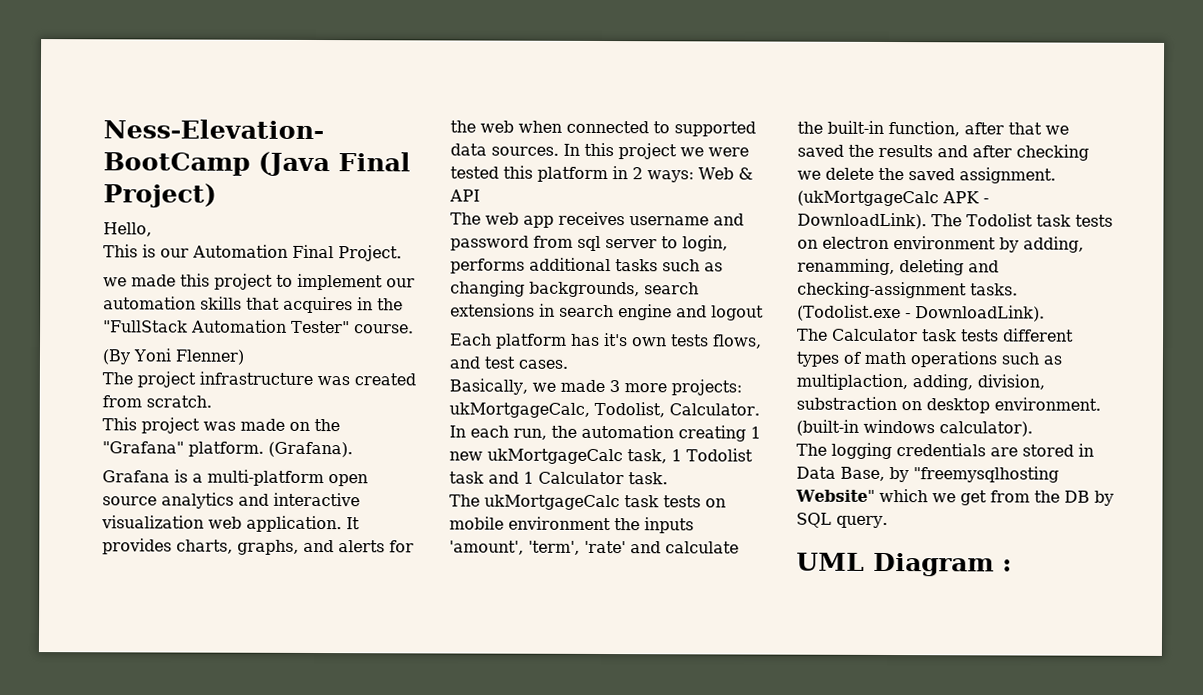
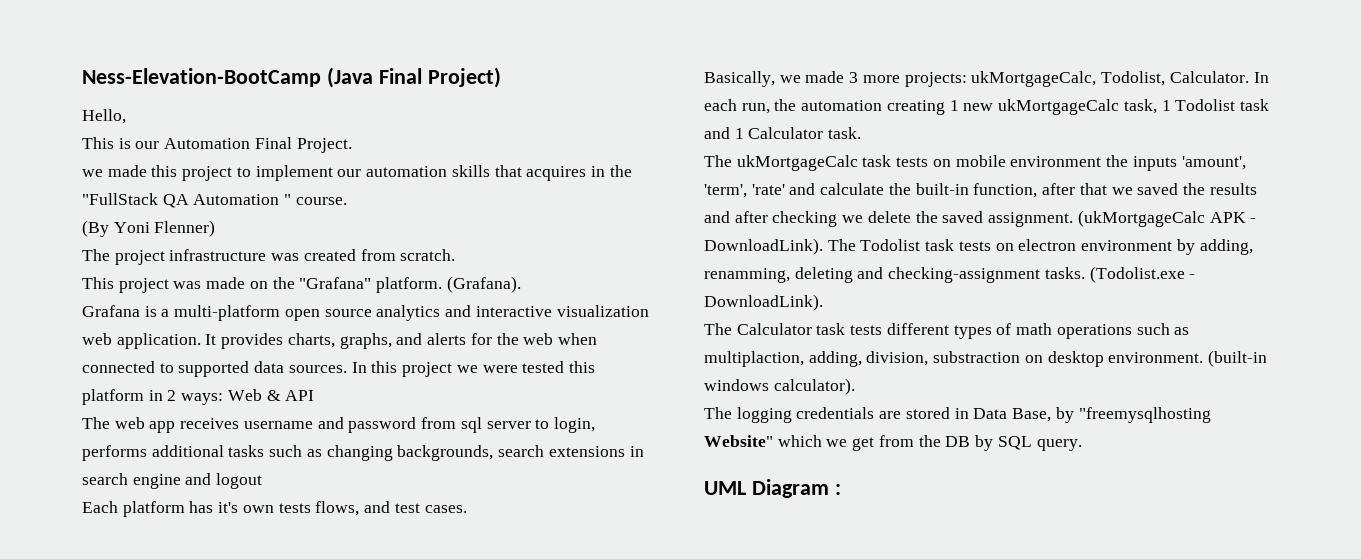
- we made this project to implement our automation skills that acquires in the "FullStack Automation Tester" course.
+ we made this project to implement our automation skills that acquires in the "FullStack QA Automation " course.

